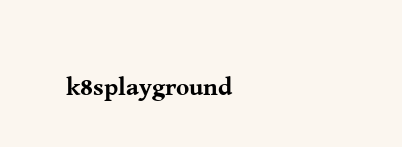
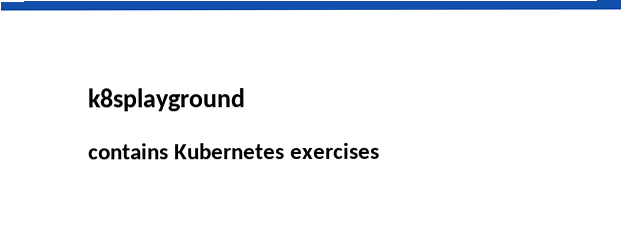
+ contains Kubernetes exercises

